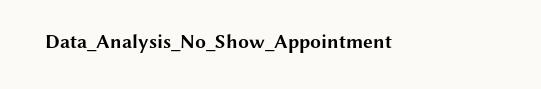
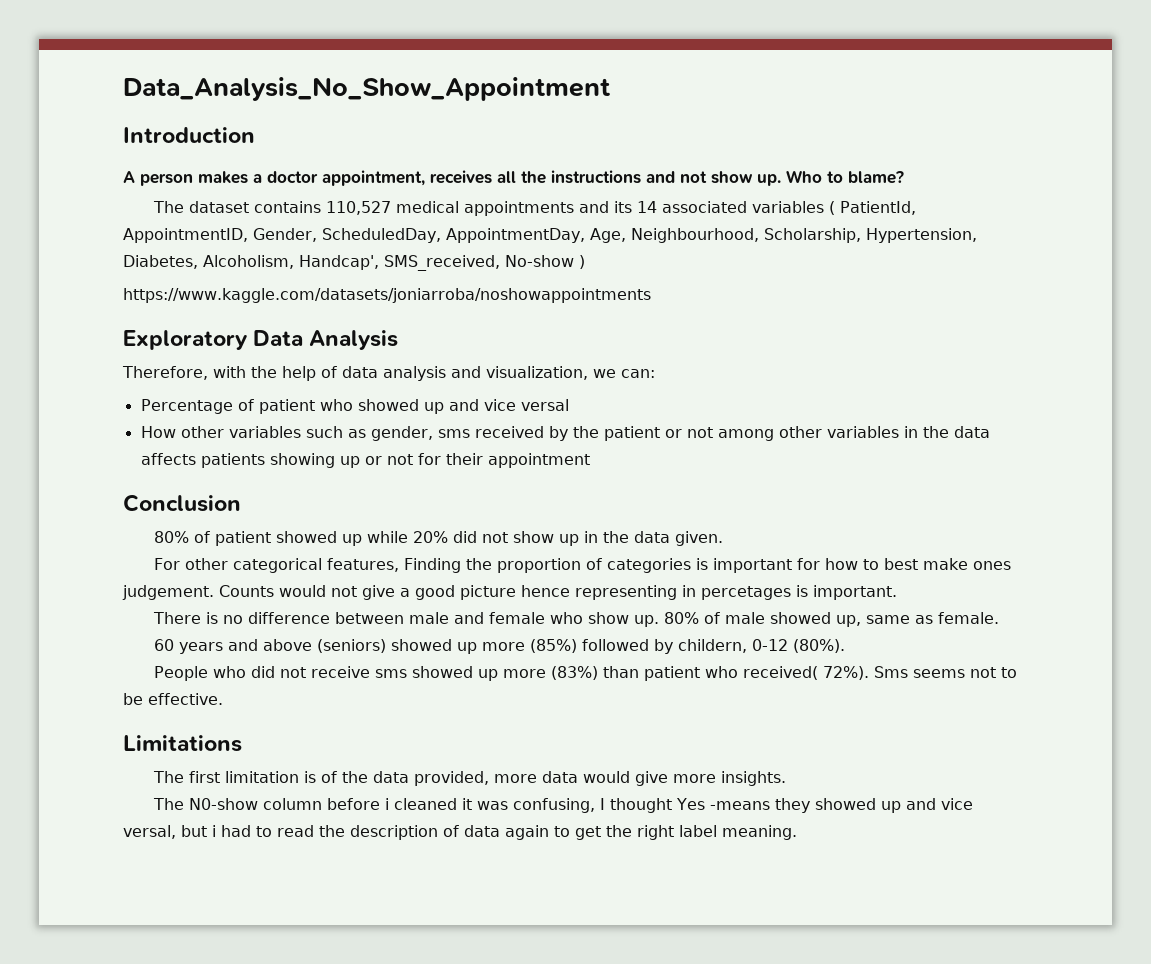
+ Introduction
+ A person makes a doctor appointment, receives all the instructions and not show up. Who to blame?
+ The dataset contains 110,527 medical appointments and its 14 associated variables ( PatientId, AppointmentID, Gender, ScheduledDay, AppointmentDay, Age, Neighbourhood, Scholarship, Hypertension, Diabetes, Alcoholism, Handcap', SMS_received, No-show )
+ https://www.kaggle.com/datasets/joniarroba/noshowappointments
+ Exploratory Data Analysis
+ Therefore, with the help of data analysis and visualization, we can:
+ Percentage of patient who showed up and vice versal
+ How other variables such as gender, sms received by the patient or not among other variables in the data affects patients showing up or not for their appointment
+ Conclusion
+ 80% of patient showed up while 20% did not show up in the data given.
+ For other categorical features, Finding the proportion of categories is important for how to best make ones judgement. Counts would not give a good picture hence representing in percetages is important.
+ There is no difference between male and female who show up. 80% of male showed up, same as female.
+ 60 years and above (seniors) showed up more (85%) followed by childern, 0-12 (80%).
+ People who did not receive sms showed up more (83%) than patient who received( 72%). Sms seems not to be effective.
+ Limitations
+ The first limitation is of the data provided, more data would give more insights.
+ The N0-show column before i cleaned it was confusing, I thought Yes -means they showed up and vice versal, but i had to read the description of data again to get the right label meaning.

